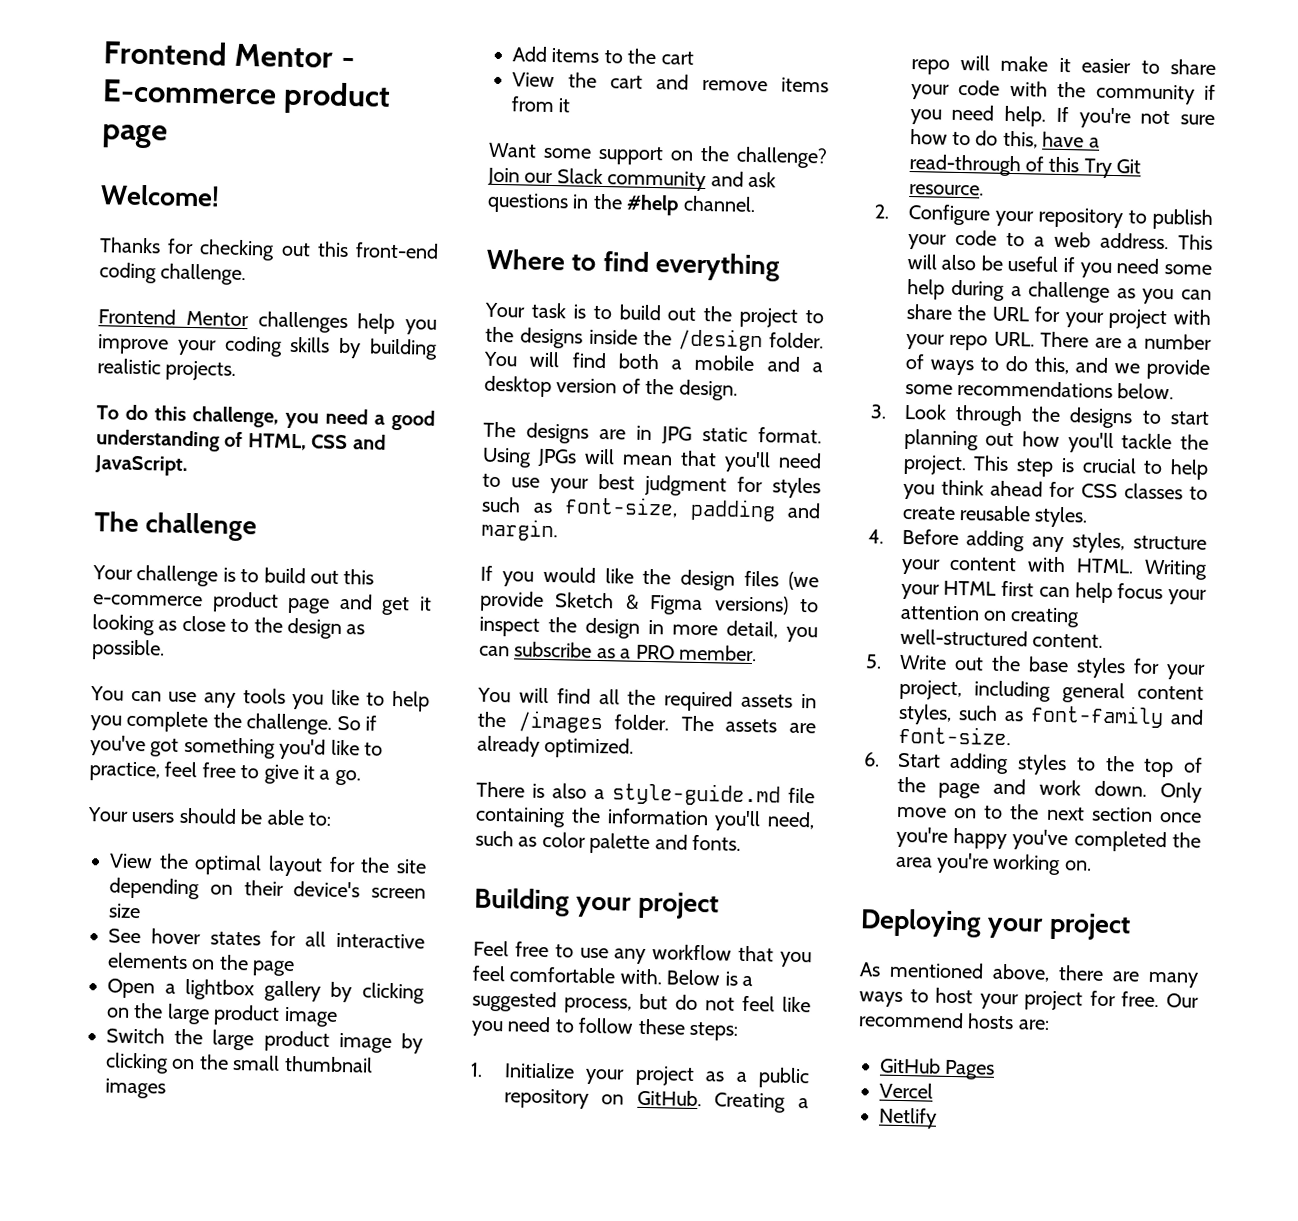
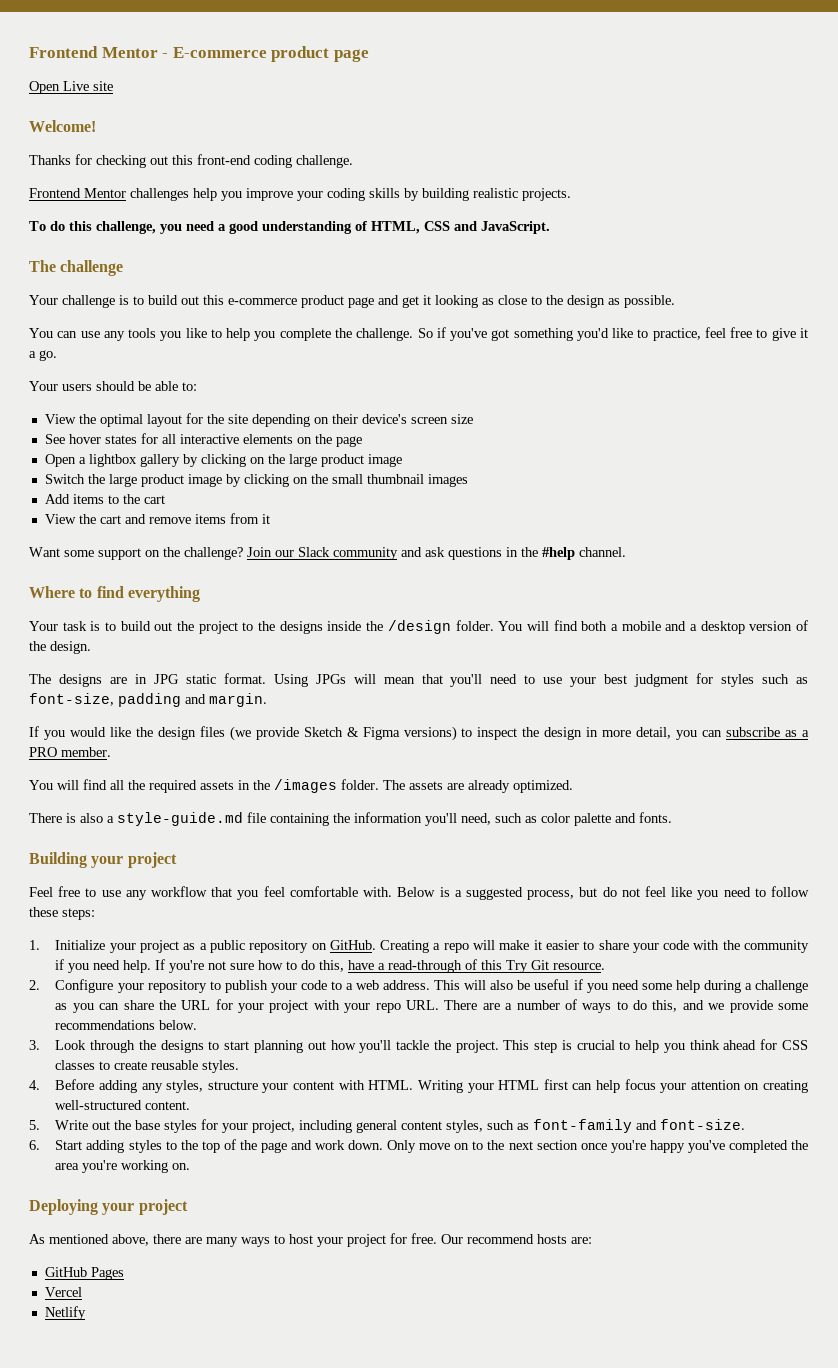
+ Open Live site

